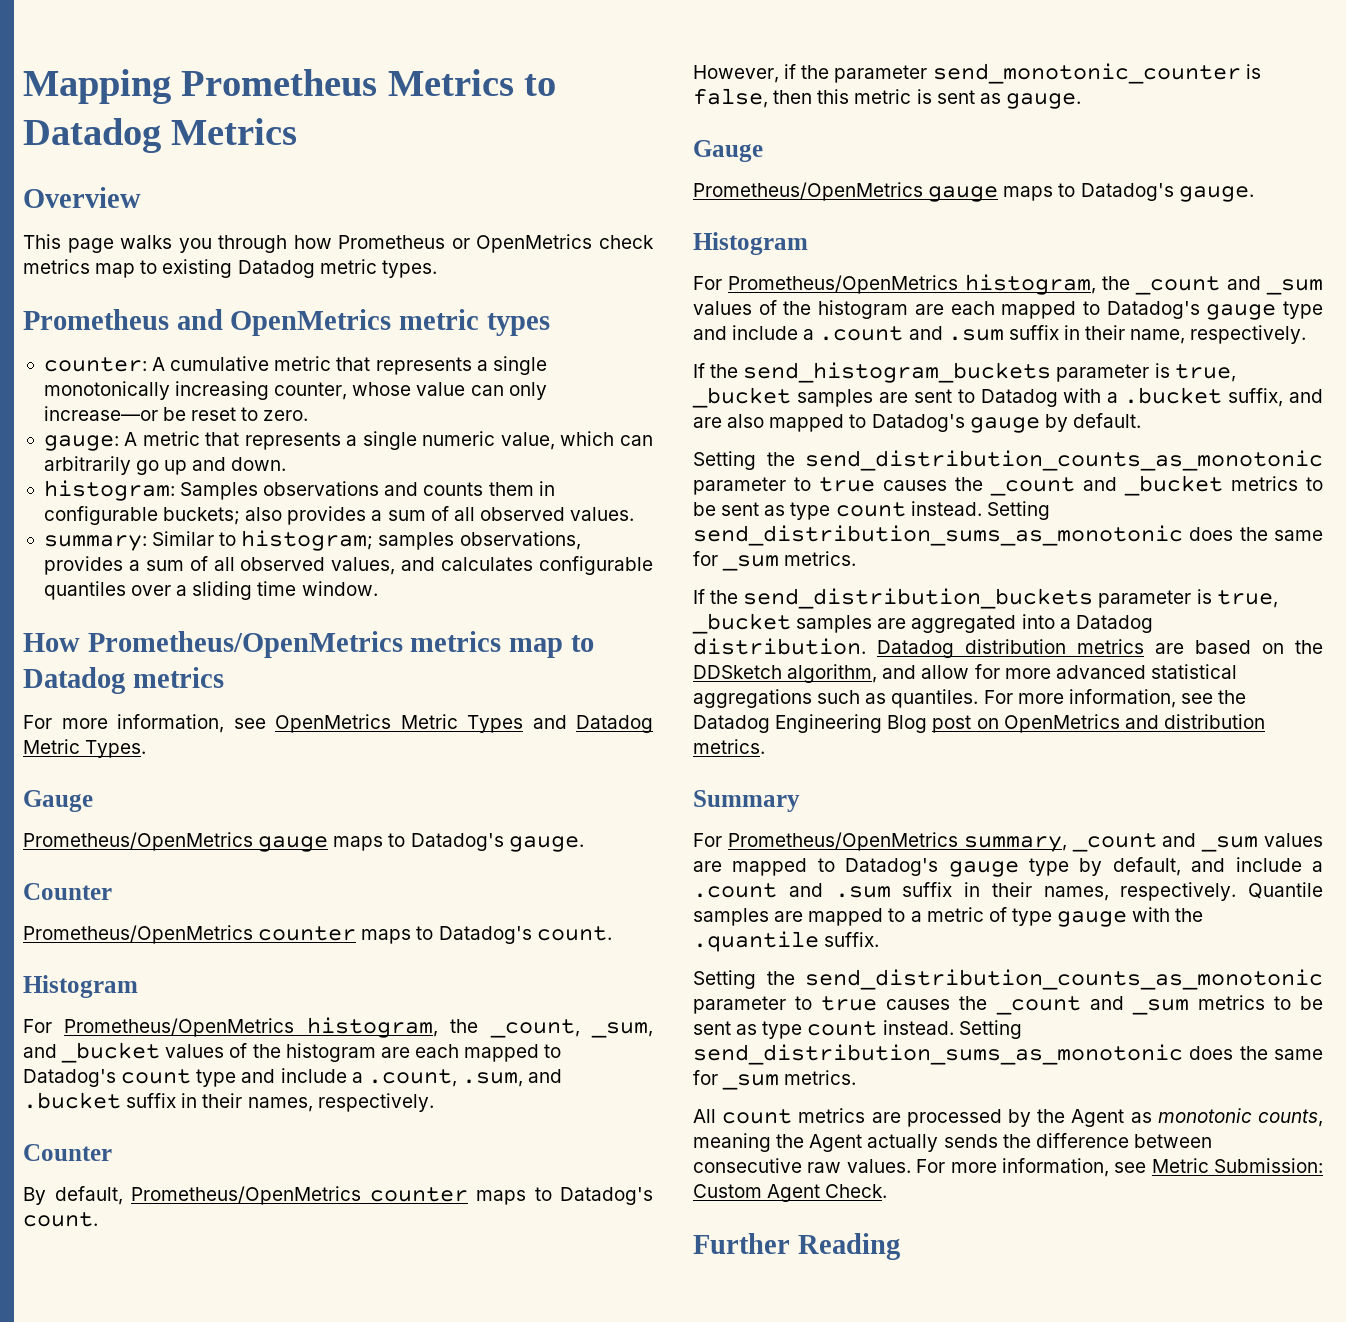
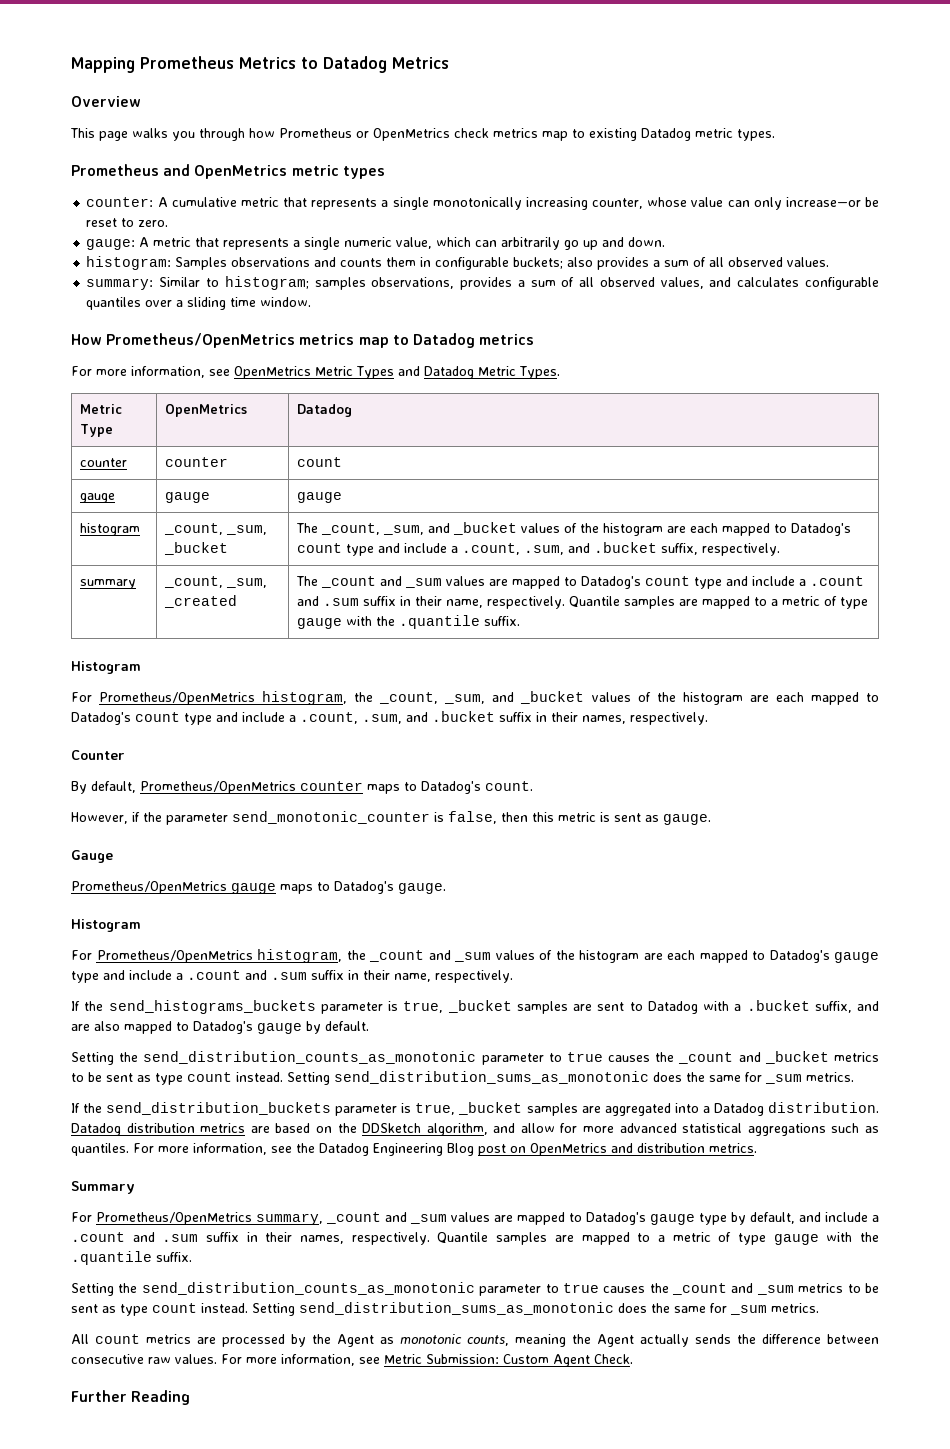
  For more information, see OpenMetrics Metric Types and Datadog Metric Types.
- Gauge
- Prometheus/OpenMetrics gauge maps to Datadog's gauge.
- Counter
- Prometheus/OpenMetrics counter maps to Datadog's count.
+ Metric Type | OpenMetrics | Datadog
+ counter | counter | count
+ gauge | gauge | gauge
+ histogram | _count, _sum, _bucket | The _count, _sum, and _bucket values of the histogram are each mapped to Datadog's count type and include a .count, .sum, and .bucket suffix, respectively.
+ summary | _count, _sum, _created | The _count and _sum values are mapped to Datadog's count type and include a .count and .sum suffix in their name, respectively. Quantile samples are mapped to a metric of type gauge with the .quantile suffix.
- If the send_histogram_buckets parameter is true, _bucket samples are sent to Datadog with a .bucket suffix, and are also mapped to Datadog's gauge by default.
+ If the send_histograms_buckets parameter is true, _bucket samples are sent to Datadog with a .bucket suffix, and are also mapped to Datadog's gauge by default.

